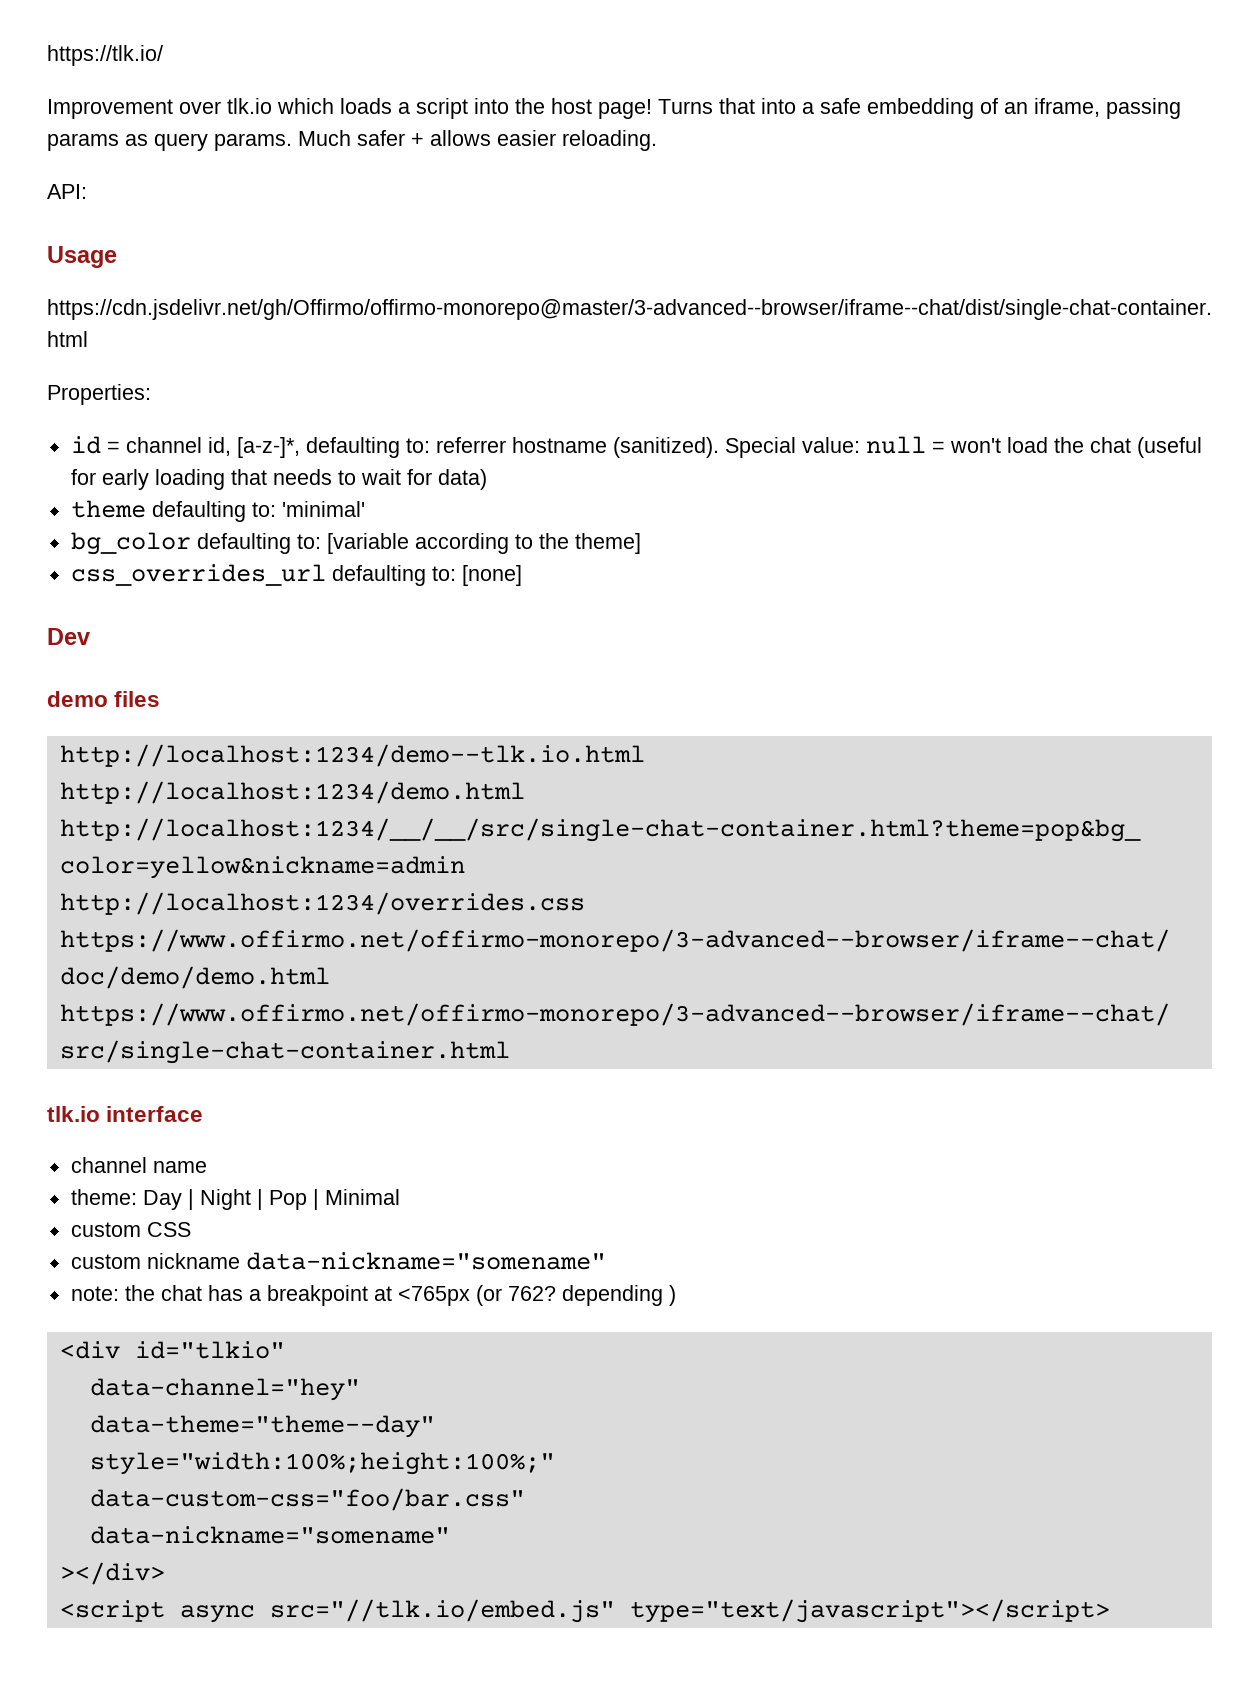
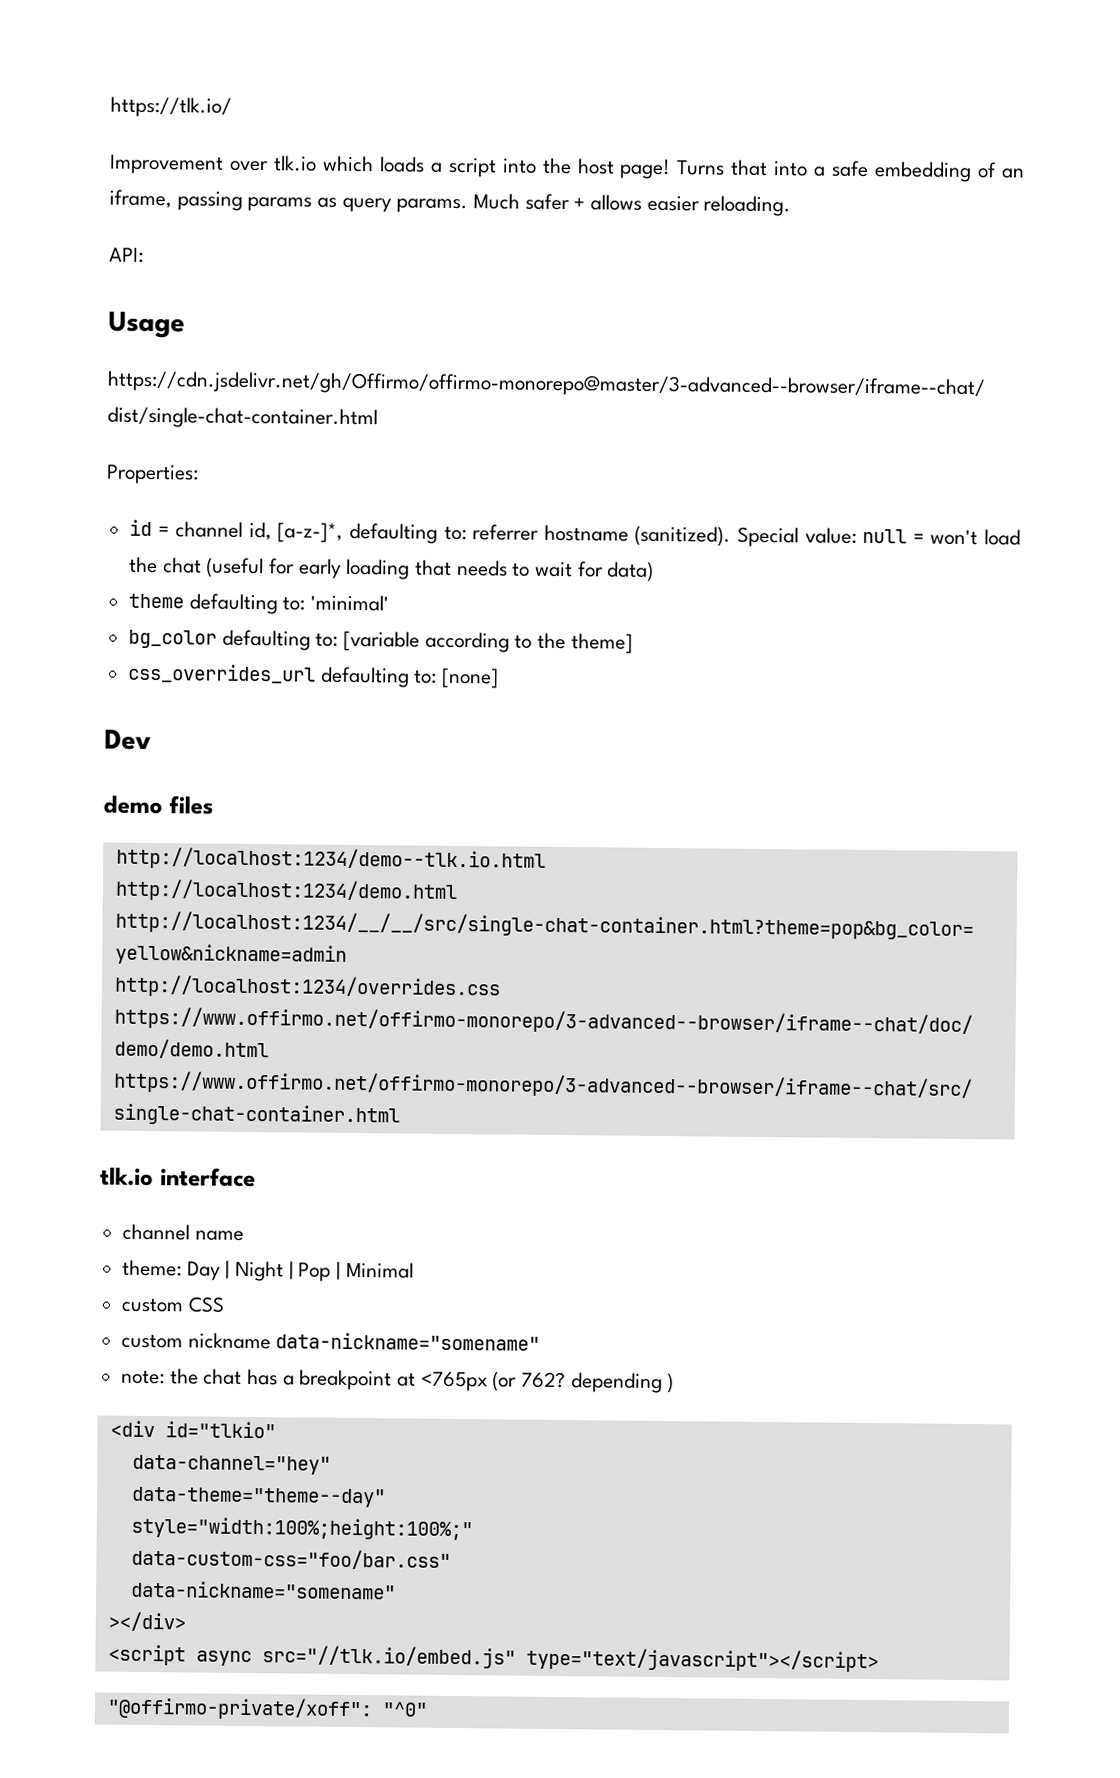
+ "@offirmo-private/xoff": "^0"

